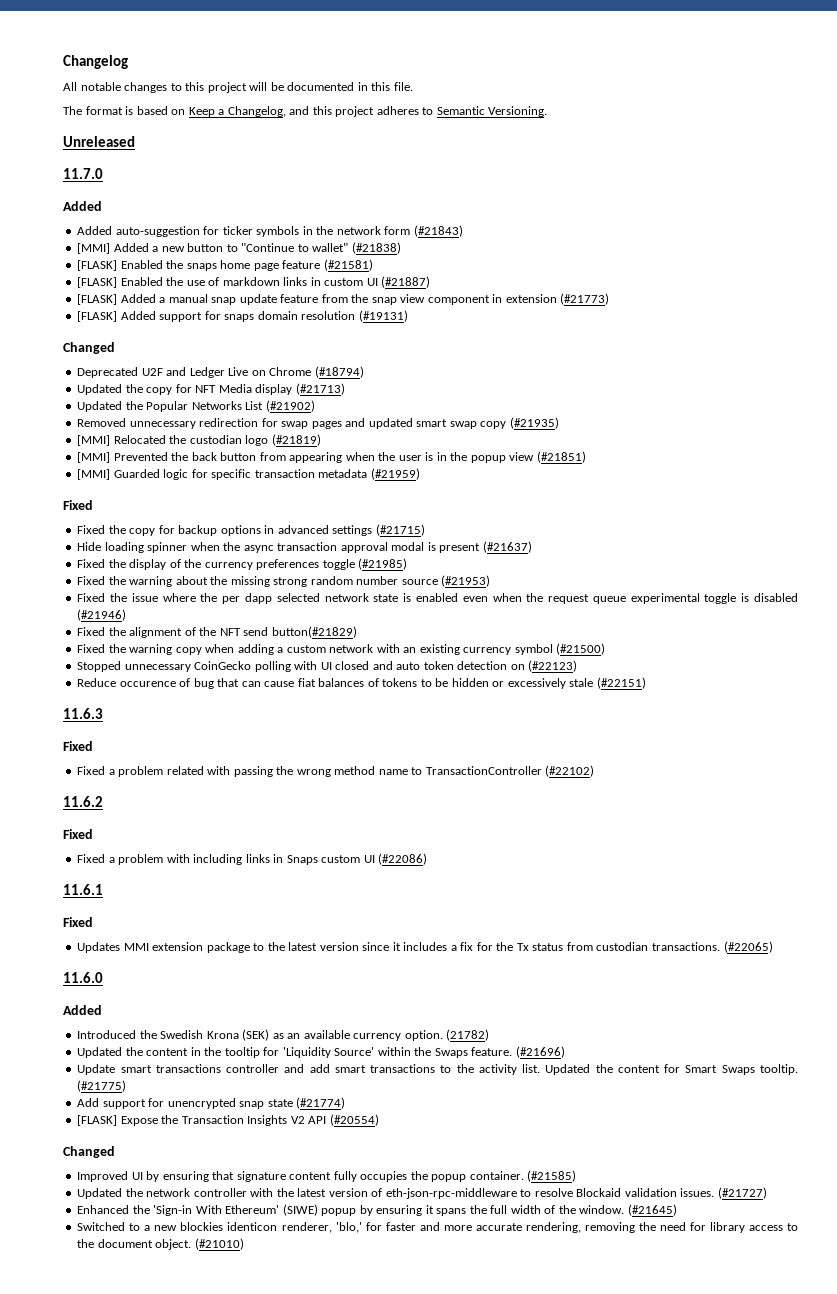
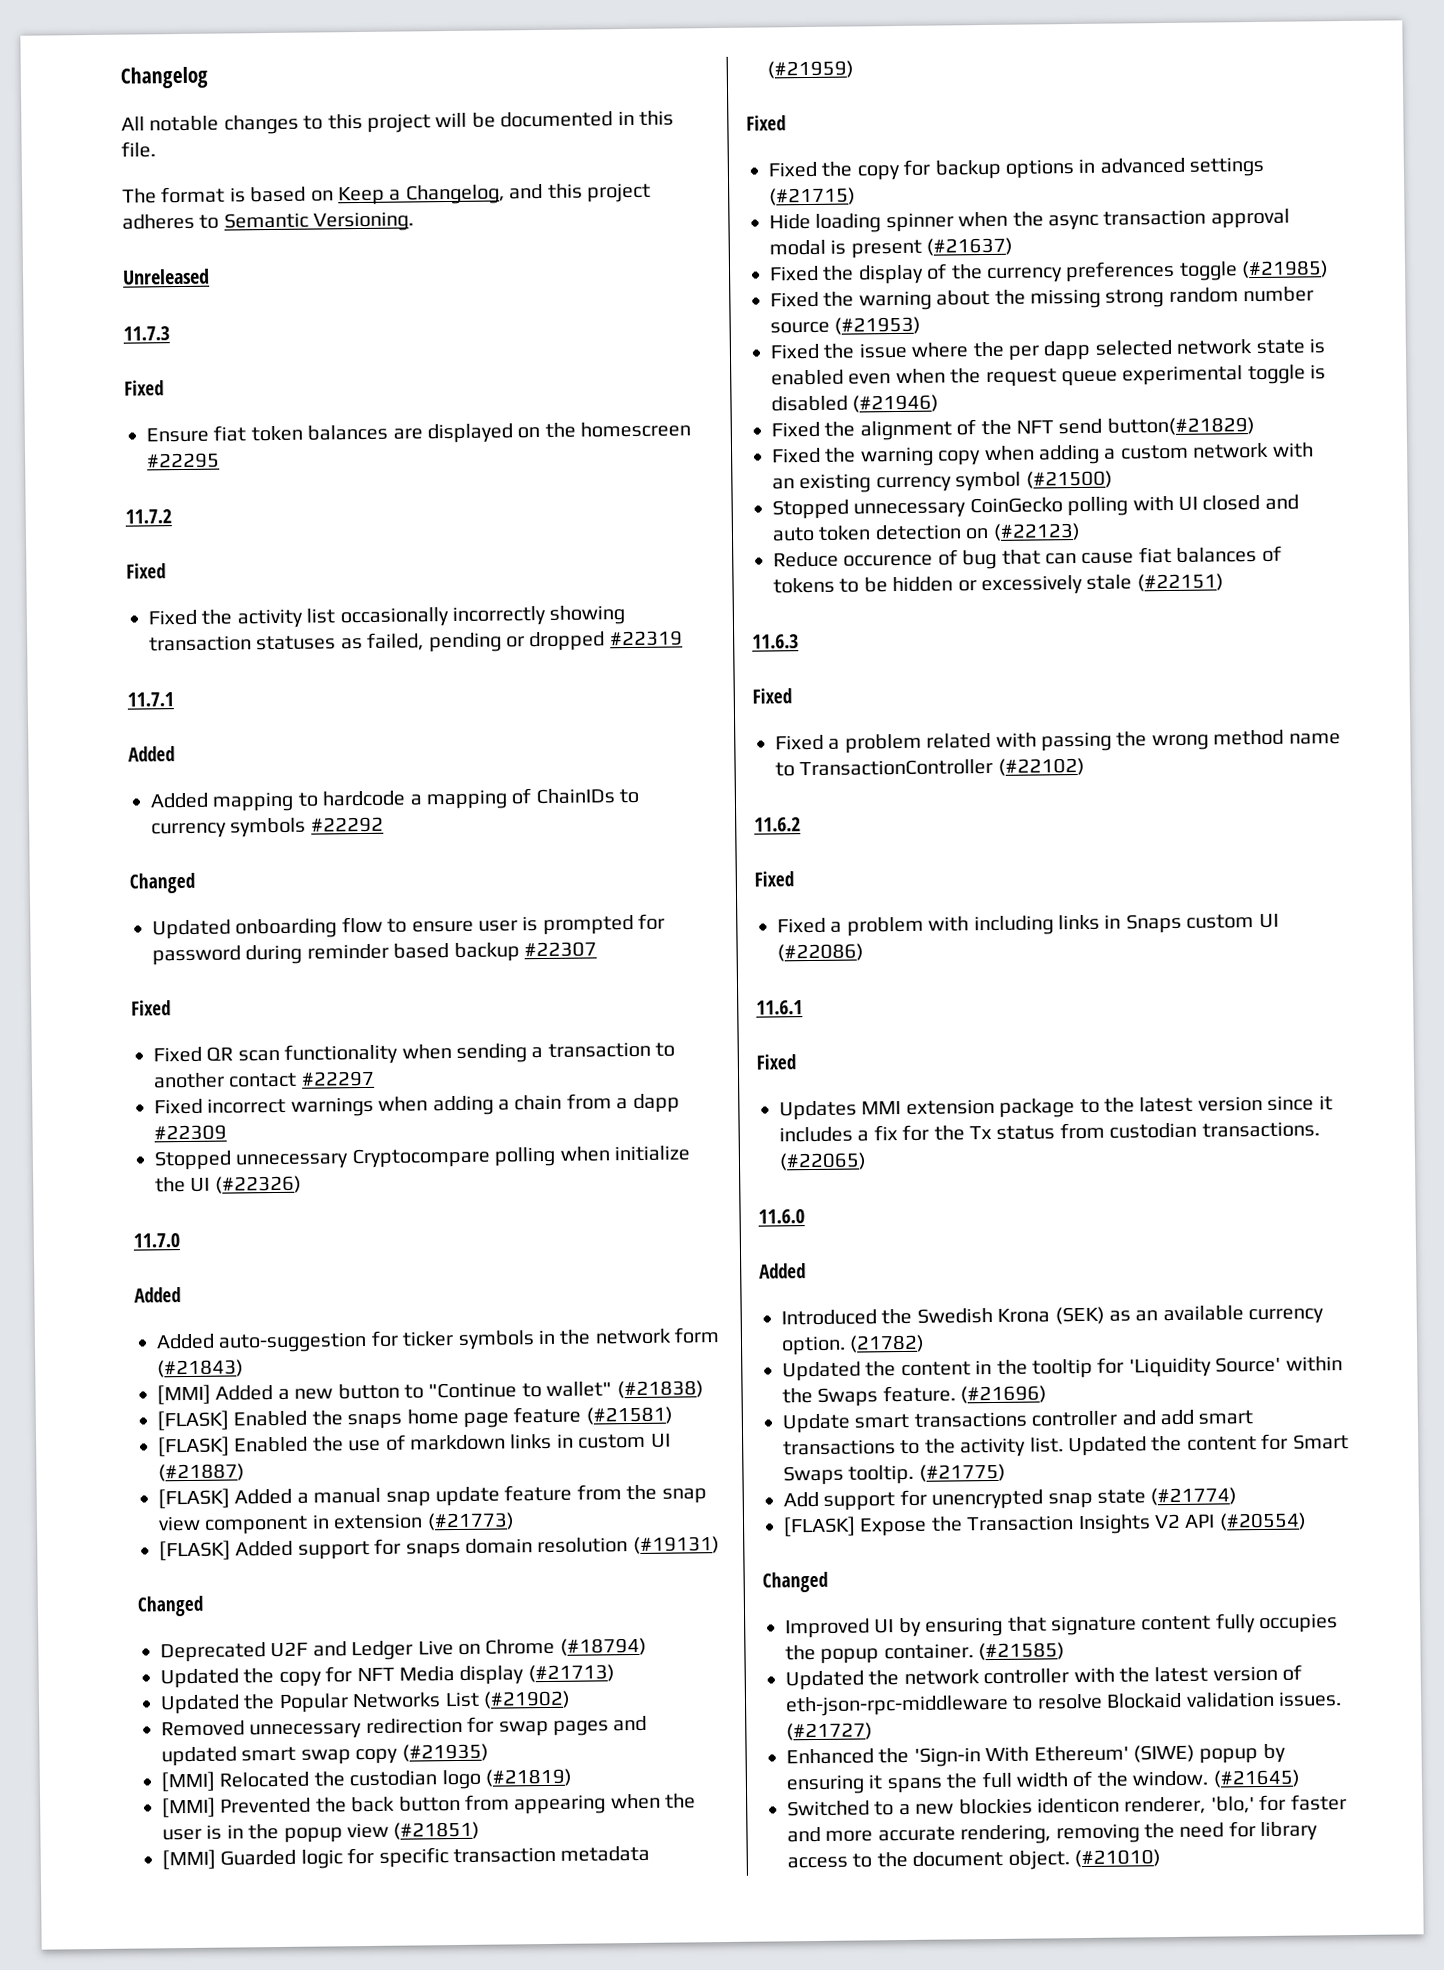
+ 11.7.3
+ Fixed
+ Ensure fiat token balances are displayed on the homescreen #22295
+ 11.7.2
+ Fixed
+ Fixed the activity list occasionally incorrectly showing transaction statuses as failed, pending or dropped #22319
+ 11.7.1
+ Added
+ Added mapping to hardcode a mapping of ChainIDs to currency symbols #22292
+ Changed
+ Updated onboarding flow to ensure user is prompted for password during reminder based backup #22307
+ Fixed
+ Fixed QR scan functionality when sending a transaction to another contact #22297
+ Fixed incorrect warnings when adding a chain from a dapp #22309
+ Stopped unnecessary Cryptocompare polling when initialize the UI (#22326)

